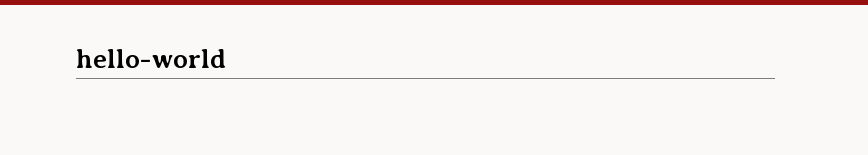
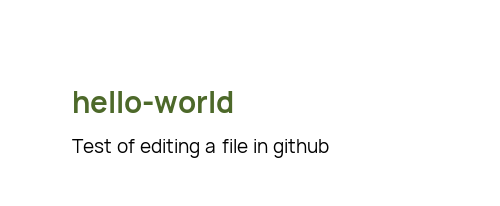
+ Test of editing a file in github

